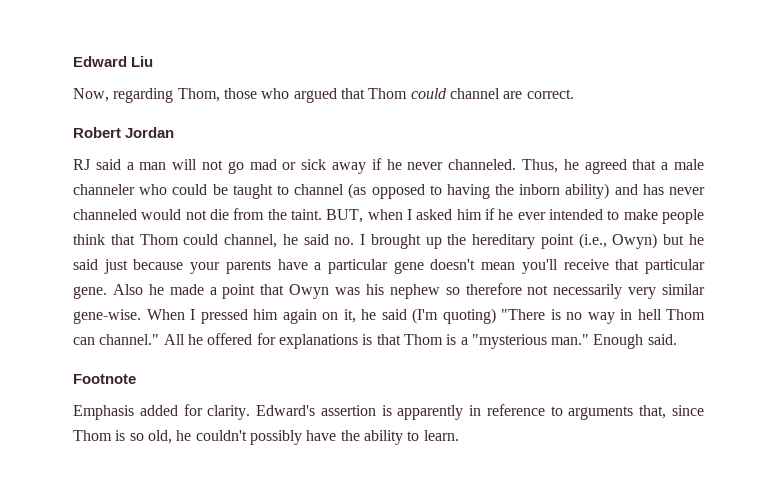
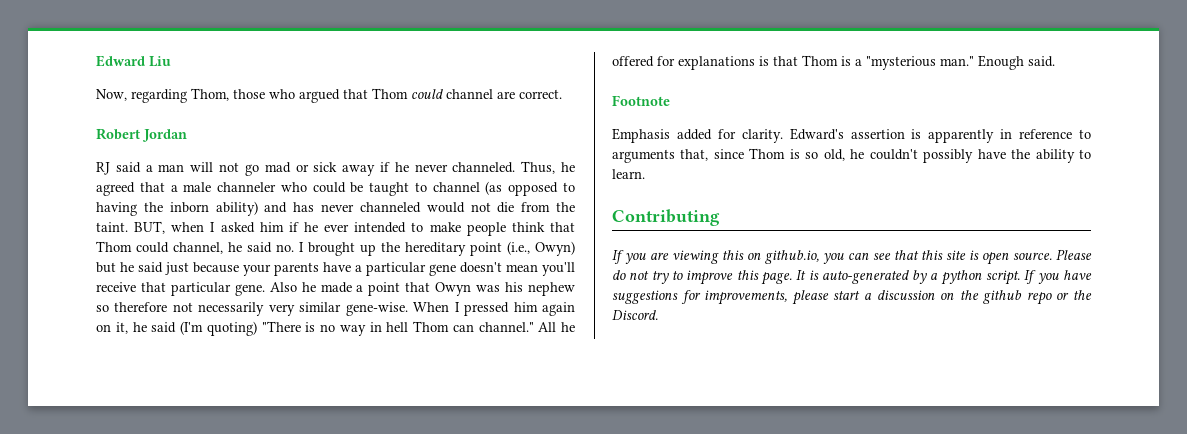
+ Contributing
+ If you are viewing this on github.io, you can see that this site is open source. Please do not try to improve this page. It is auto-generated by a python script. If you have suggestions for improvements, please start a discussion on the github repo or the Discord.

